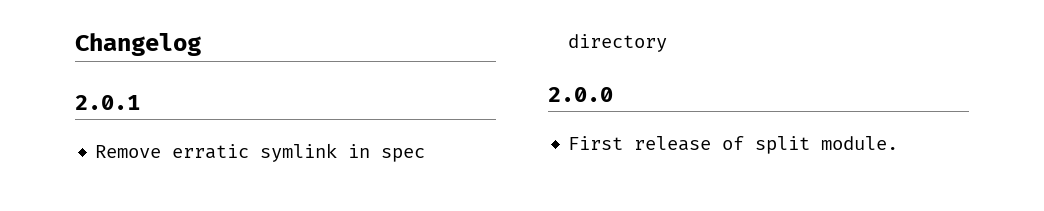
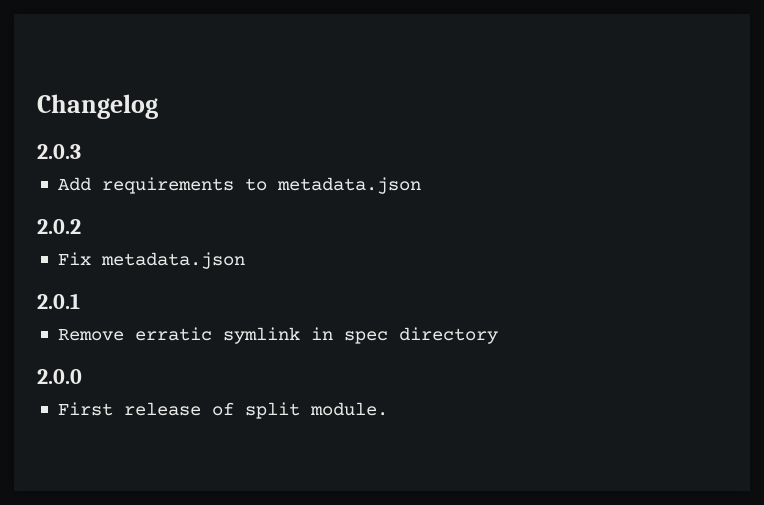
+ 2.0.3
+ Add requirements to metadata.json
+ 2.0.2
+ Fix metadata.json

